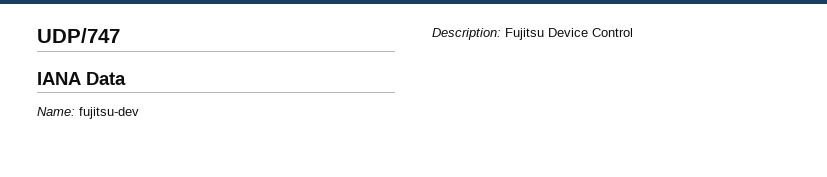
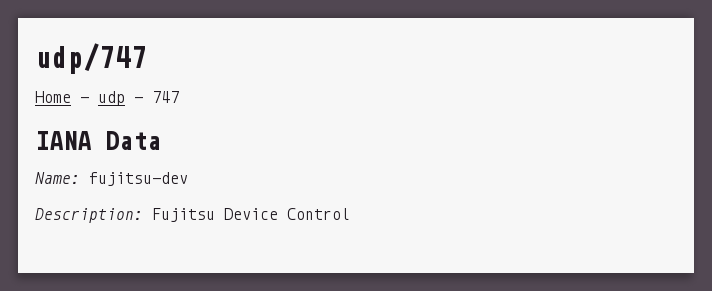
- UDP/747
+ udp/747
+ Home - udp - 747

